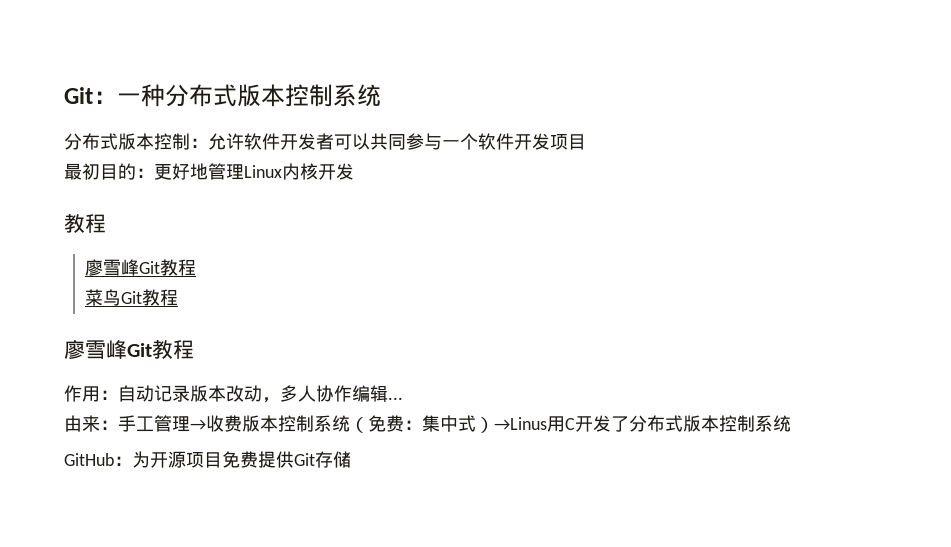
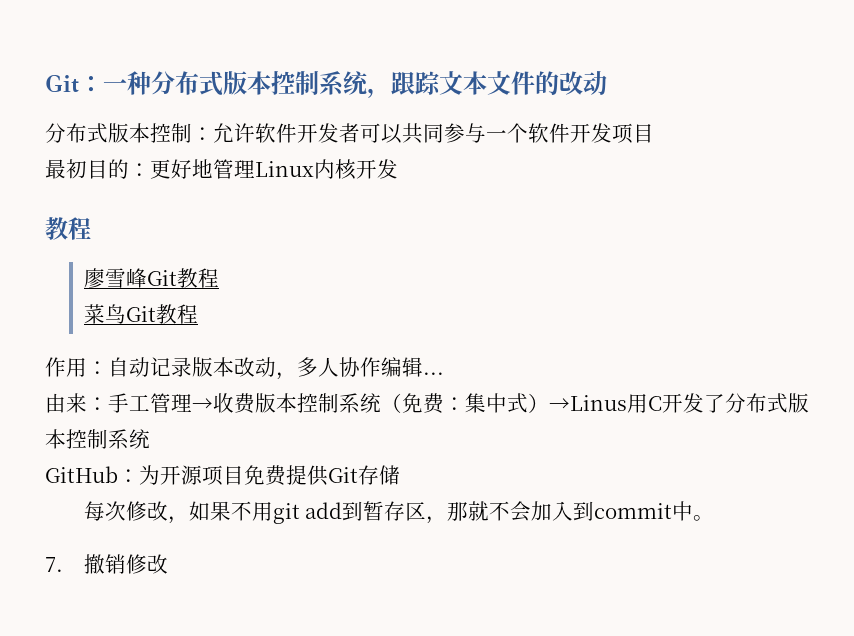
- Git：一种分布式版本控制系统
+ Git：一种分布式版本控制系统，跟踪文本文件的改动
  菜鸟Git教程
- 廖雪峰Git教程
+ 每次修改，如果不用git add到暂存区，那就不会加入到commit中。
+ 7.撤销修改

